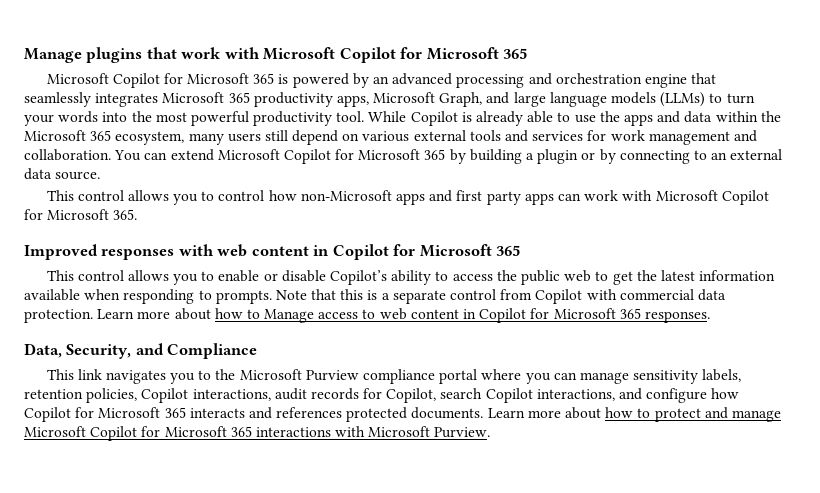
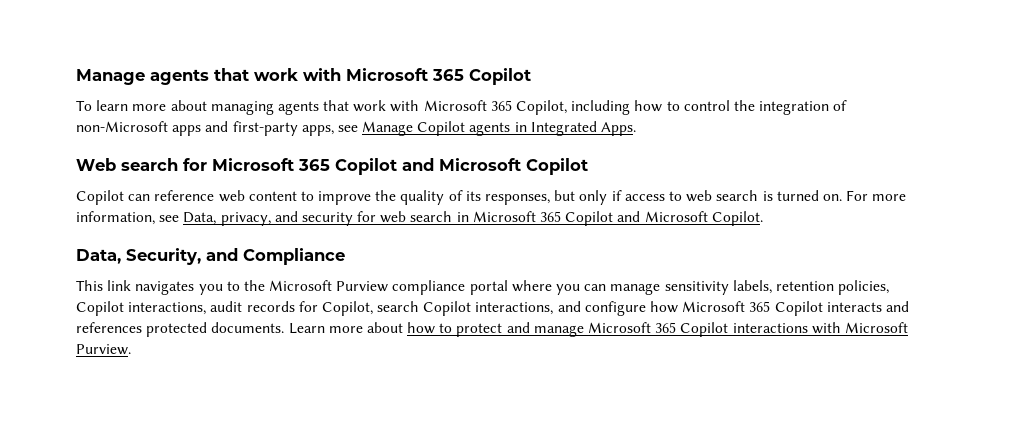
- Manage plugins that work with Microsoft Copilot for Microsoft 365
- Microsoft Copilot for Microsoft 365 is powered by an advanced processing and orchestration engine that seamlessly integrates Microsoft 365 productivity apps, Microsoft Graph, and large language models (LLMs) to turn your words into the most powerful productivity tool. While Copilot is already able to use the apps and data within the Microsoft 365 ecosystem, many users still depend on various external tools and services for work management and collaboration. You can extend Microsoft Copilot for Microsoft 365 by building a plugin or by connecting to an external data source.
- This control allows you to control how non-Microsoft apps and first party apps can work with Microsoft Copilot for Microsoft 365.
- Improved responses with web content in Copilot for Microsoft 365
- This control allows you to enable or disable Copilot’s ability to access the public web to get the latest information available when responding to prompts. Note that this is a separate control from Copilot with commercial data protection. Learn more about how to Manage access to web content in Copilot for Microsoft 365 responses.
+ Manage agents that work with Microsoft 365 Copilot
+ To learn more about managing agents that work with Microsoft 365 Copilot, including how to control the integration of non-Microsoft apps and first-party apps, see Manage Copilot agents in Integrated Apps.
+ Web search for Microsoft 365 Copilot and Microsoft Copilot
+ Copilot can reference web content to improve the quality of its responses, but only if access to web search is turned on. For more information, see Data, privacy, and security for web search in Microsoft 365 Copilot and Microsoft Copilot.
- This link navigates you to the Microsoft Purview compliance portal where you can manage sensitivity labels, retention policies, Copilot interactions, audit records for Copilot, search Copilot interactions, and configure how Copilot for Microsoft 365 interacts and references protected documents.
+ This link navigates you to the Microsoft Purview compliance portal where you can manage sensitivity labels, retention policies, Copilot interactions, audit records for Copilot, search Copilot interactions, and configure how Microsoft 365 Copilot interacts and references protected documents.
- Learn more about how to protect and manage Microsoft Copilot for Microsoft 365 interactions with Microsoft Purview.
+ Learn more about how to protect and manage Microsoft 365 Copilot interactions with Microsoft Purview.

